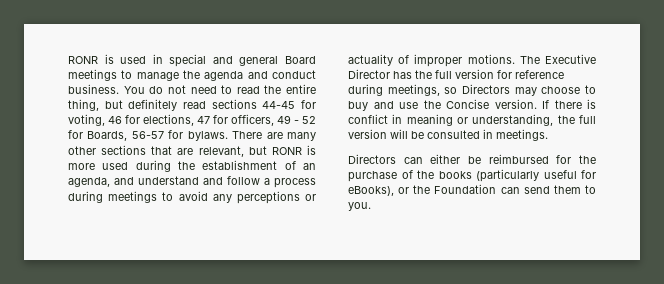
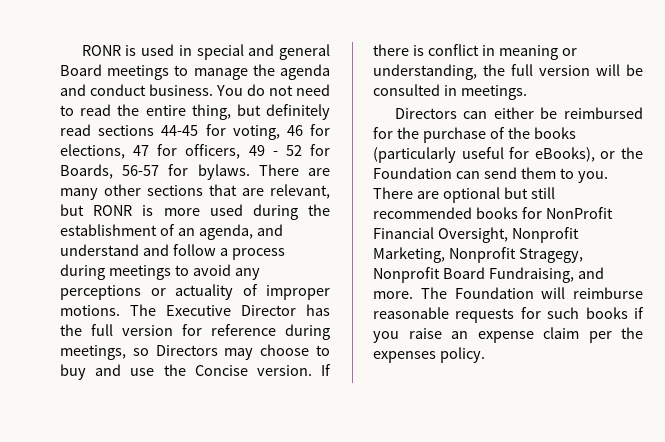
+ There are optional but still recommended books for NonProfit Financial Oversight, Nonprofit Marketing, Nonprofit Stragegy, Nonprofit Board Fundraising, and more. The Foundation will reimburse reasonable requests for such books if you raise an expense claim per the expenses policy.

